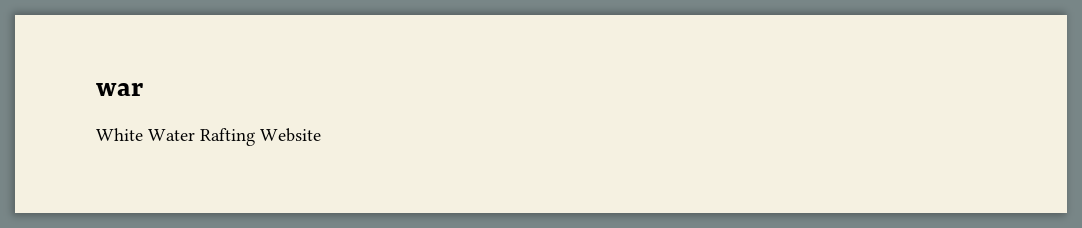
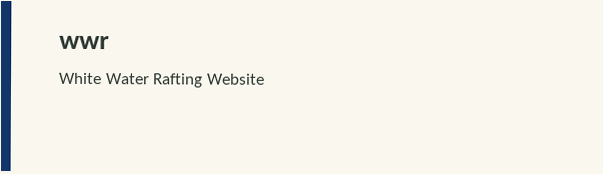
- war
+ wwr

